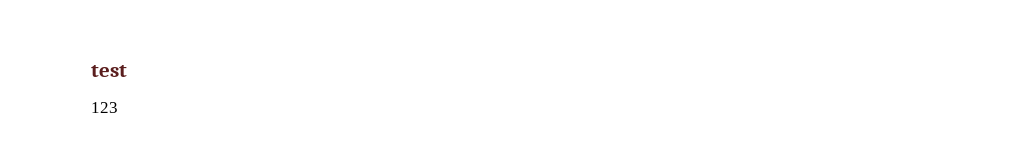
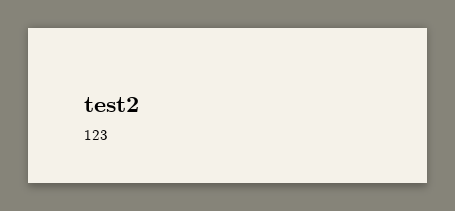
- test
+ test2

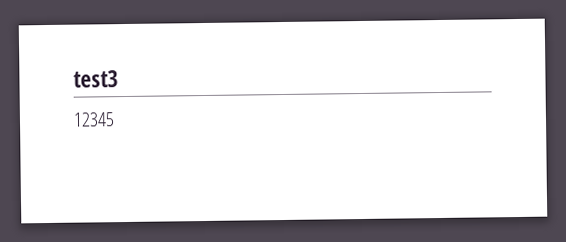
- test2
- 123
+ test3
+ 12345

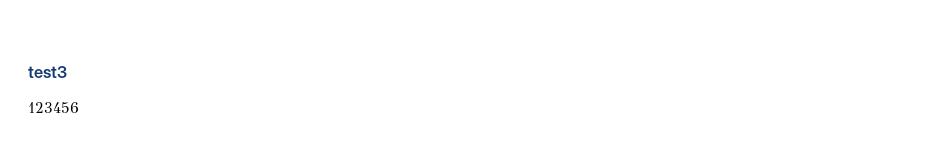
- 12345
+ 123456

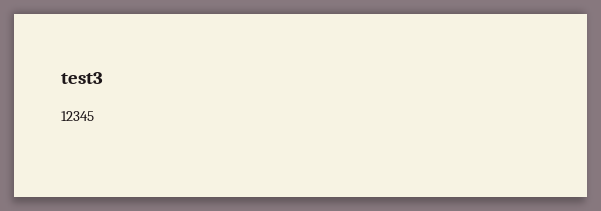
- 123456
+ 12345

